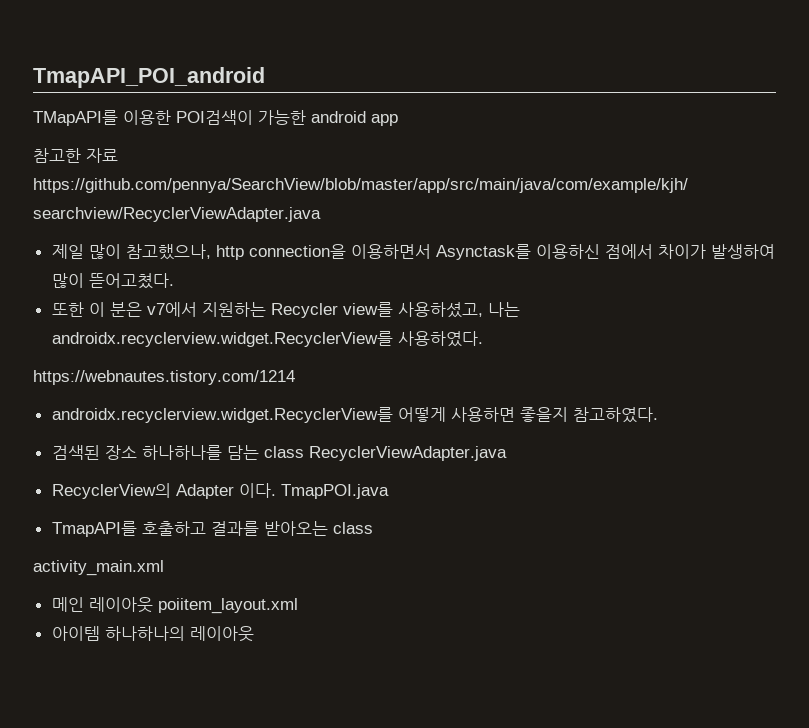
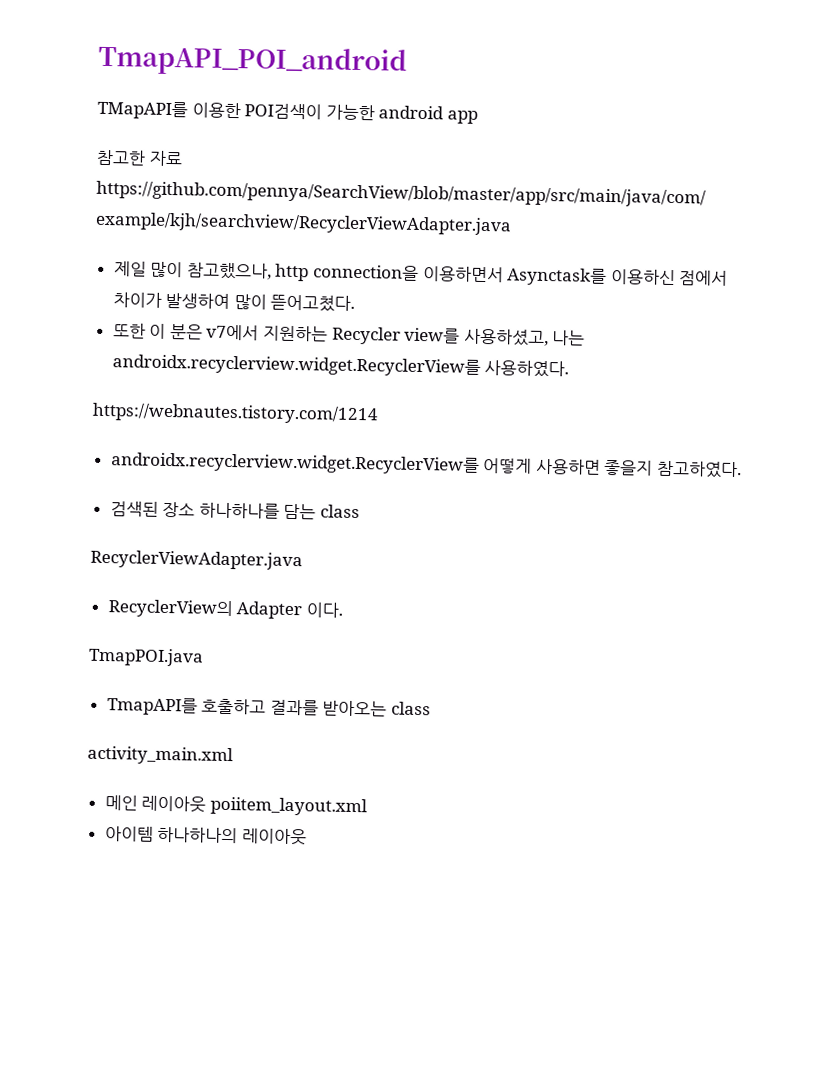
- 검색된 장소 하나하나를 담는 class RecyclerViewAdapter.java
+ 검색된 장소 하나하나를 담는 class
+ RecyclerViewAdapter.java
- RecyclerView의 Adapter 이다. TmapPOI.java
+ RecyclerView의 Adapter 이다.
+ TmapPOI.java

